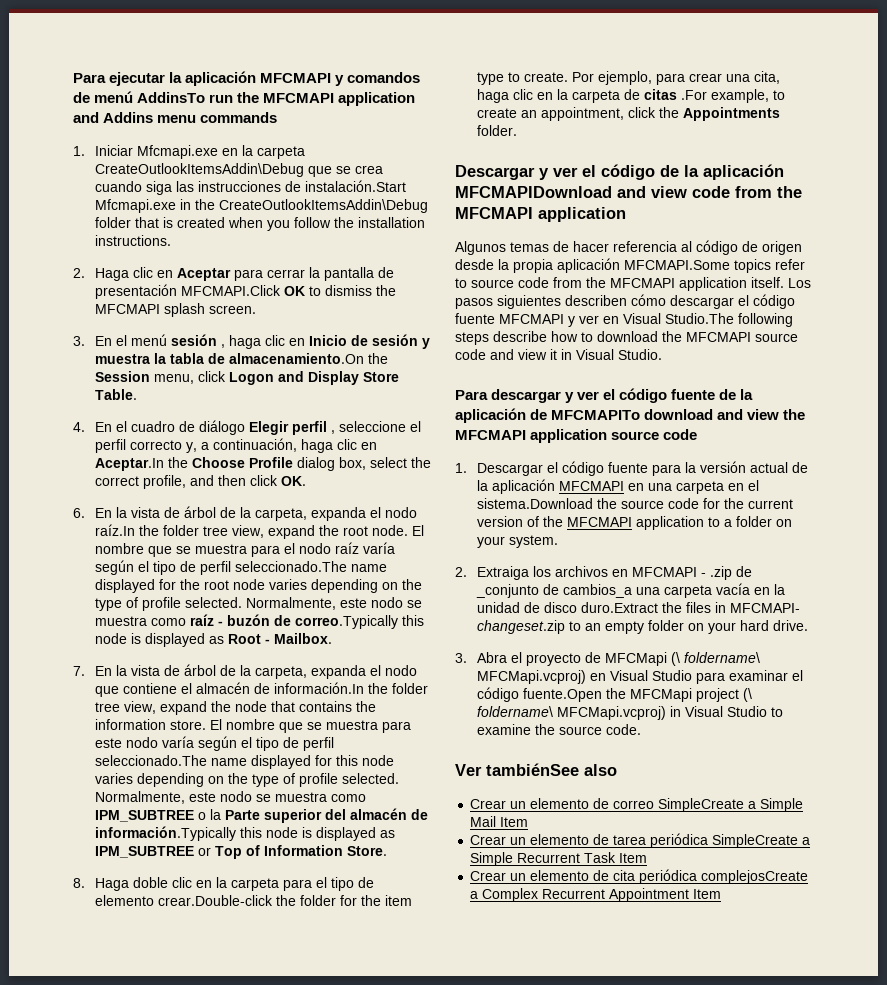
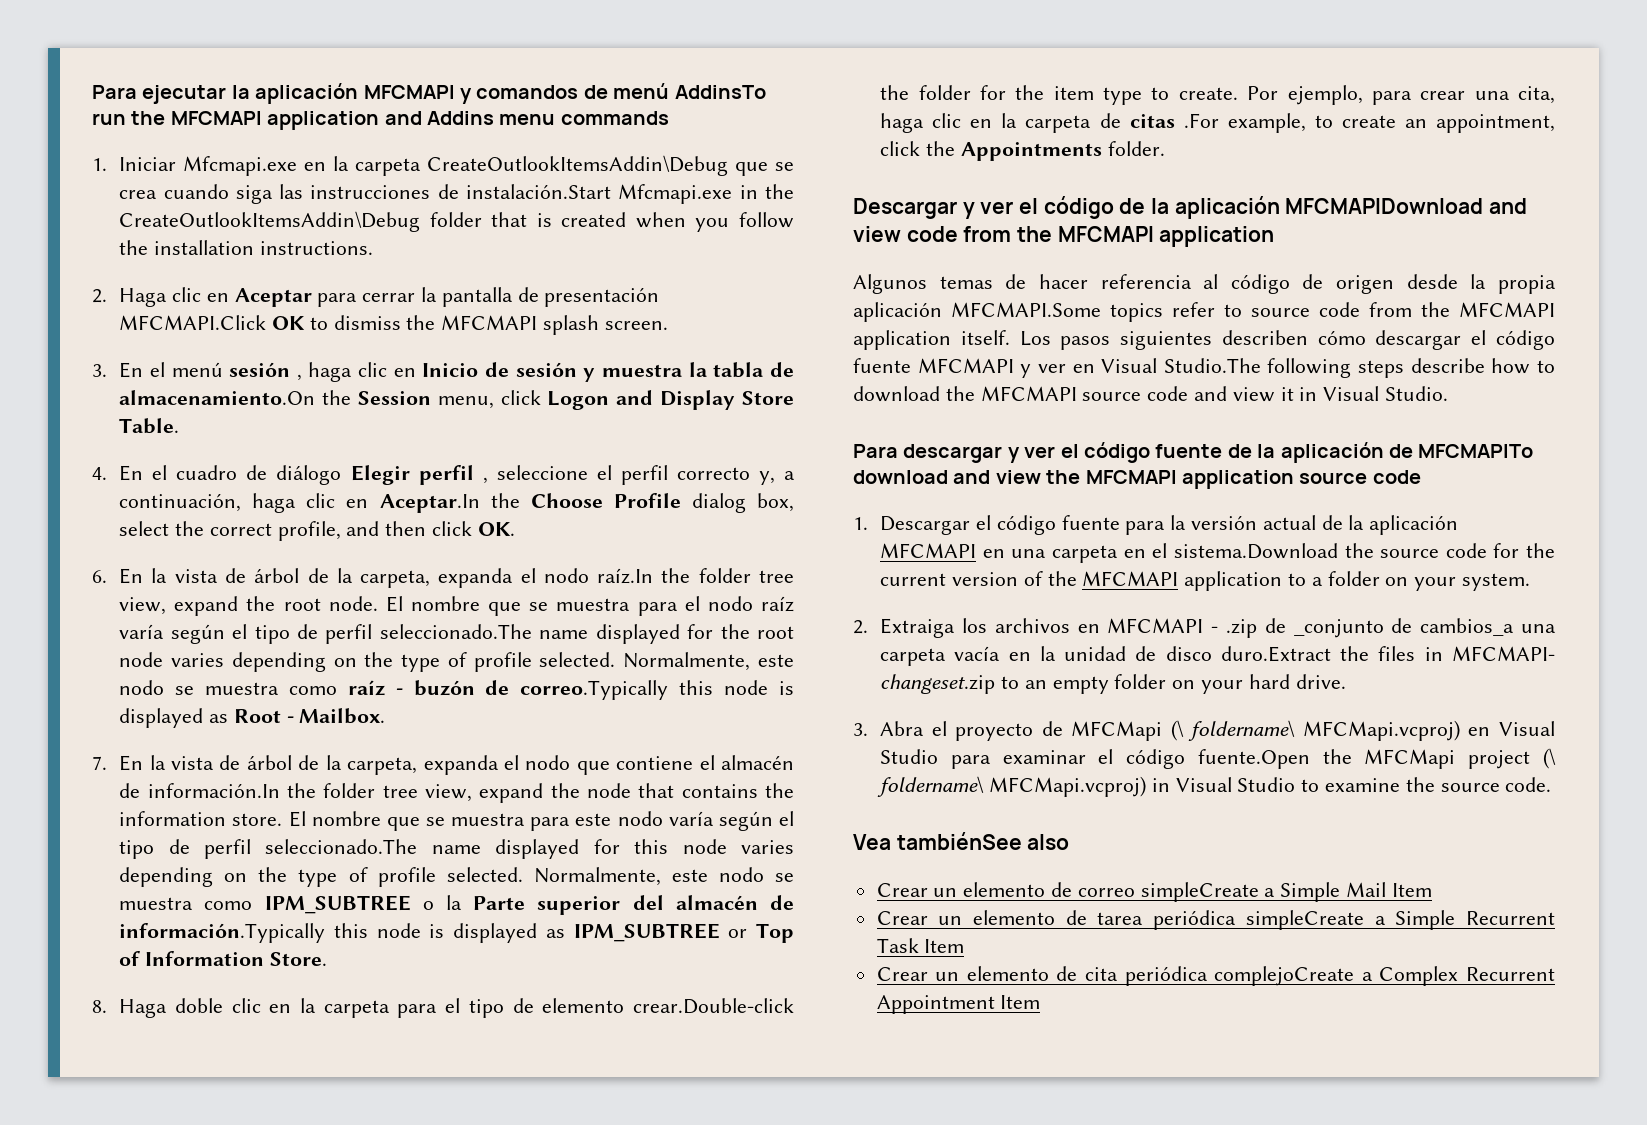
- Ver tambiénSee also
+ Vea tambiénSee also
- Crear un elemento de correo SimpleCreate a Simple Mail Item
+ Crear un elemento de correo simpleCreate a Simple Mail Item
- Crear un elemento de tarea periódica SimpleCreate a Simple Recurrent Task Item
+ Crear un elemento de tarea periódica simpleCreate a Simple Recurrent Task Item
- Crear un elemento de cita periódica complejosCreate a Complex Recurrent Appointment Item
+ Crear un elemento de cita periódica complejoCreate a Complex Recurrent Appointment Item

